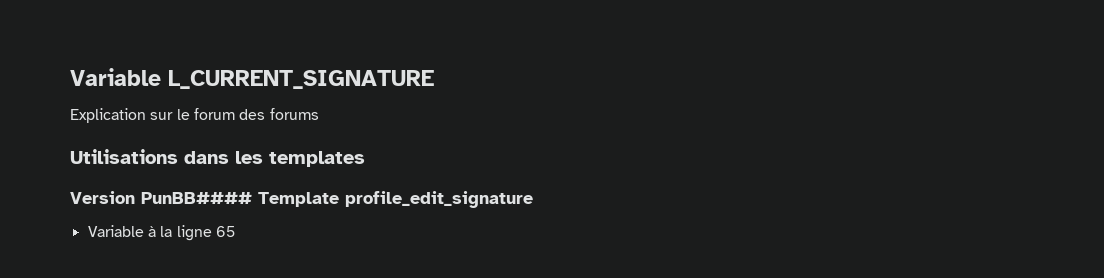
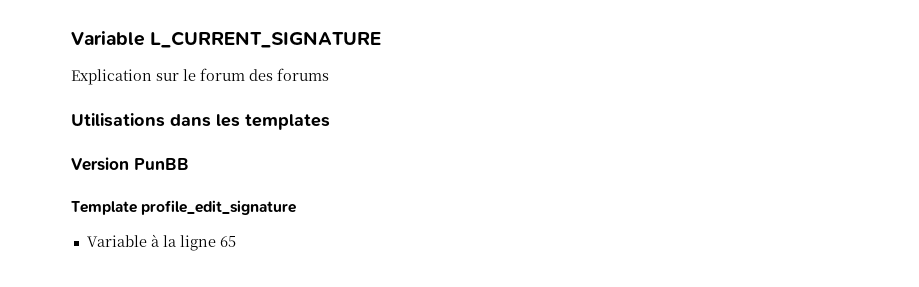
- Version PunBB#### Template profile_edit_signature
+ Version PunBB
+ Template profile_edit_signature

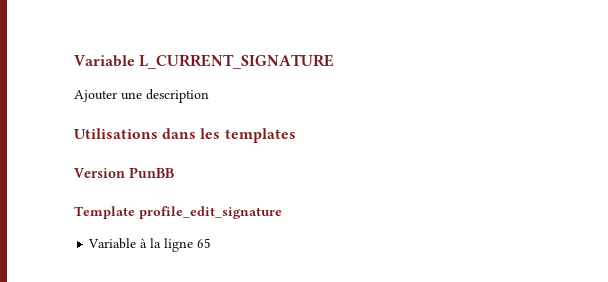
- Explication sur le forum des forums
+ Ajouter une description

